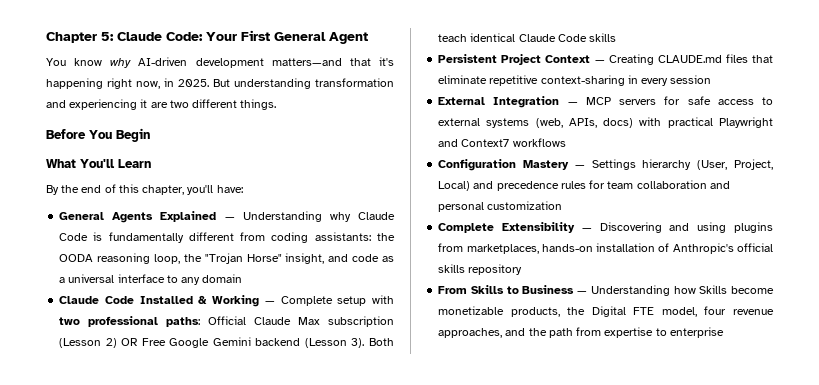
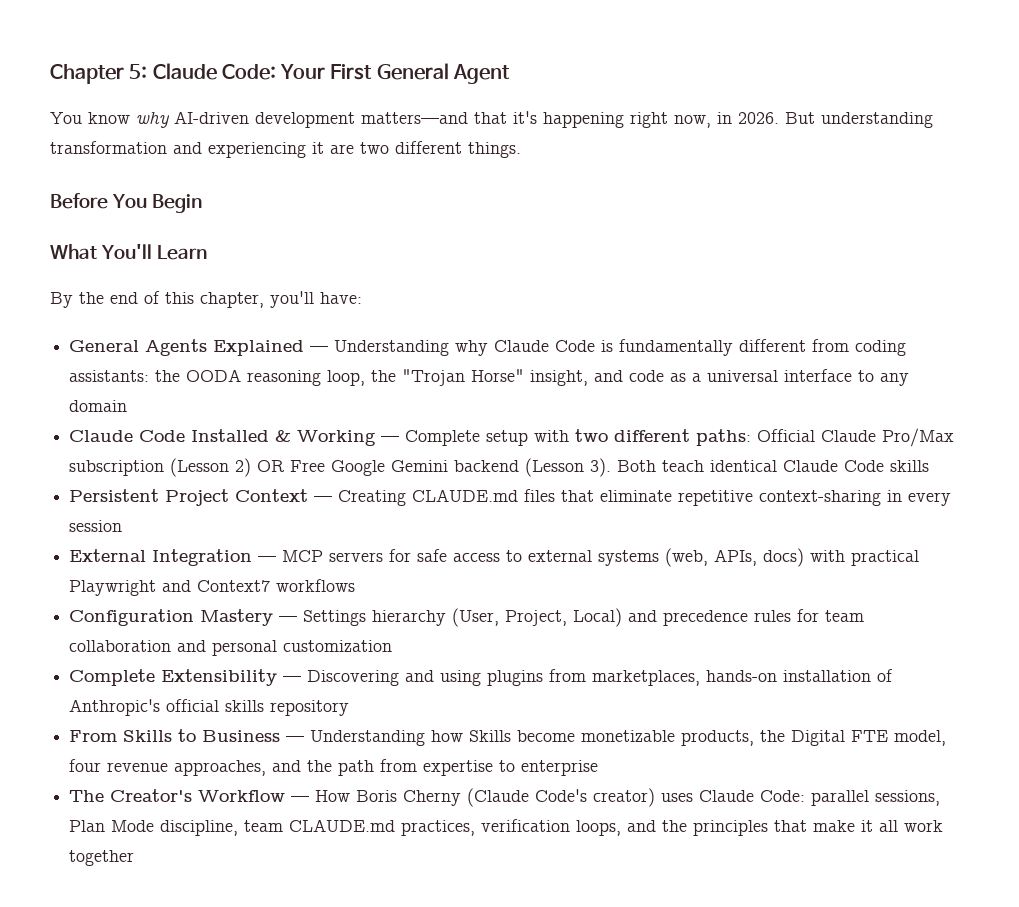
- You know why AI-driven development matters—and that it's happening right now, in 2025.
+ You know why AI-driven development matters—and that it's happening right now, in 2026.
- Claude Code Installed & Working — Complete setup with two professional paths: Official Claude Max subscription (Lesson 2) OR Free Google Gemini backend (Lesson 3).
+ Claude Code Installed & Working — Complete setup with two different paths: Official Claude Pro/Max subscription (Lesson 2) OR Free Google Gemini backend (Lesson 3).
+ The Creator's Workflow — How Boris Cherny (Claude Code's creator) uses Claude Code: parallel sessions, Plan Mode discipline, team CLAUDE.md practices, verification loops, and the principles that make it all work together

